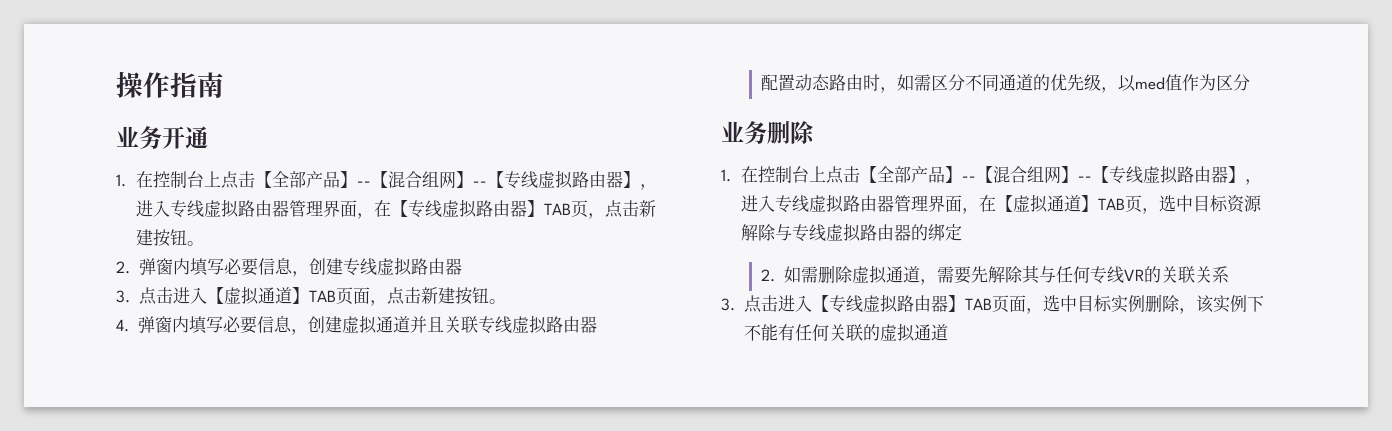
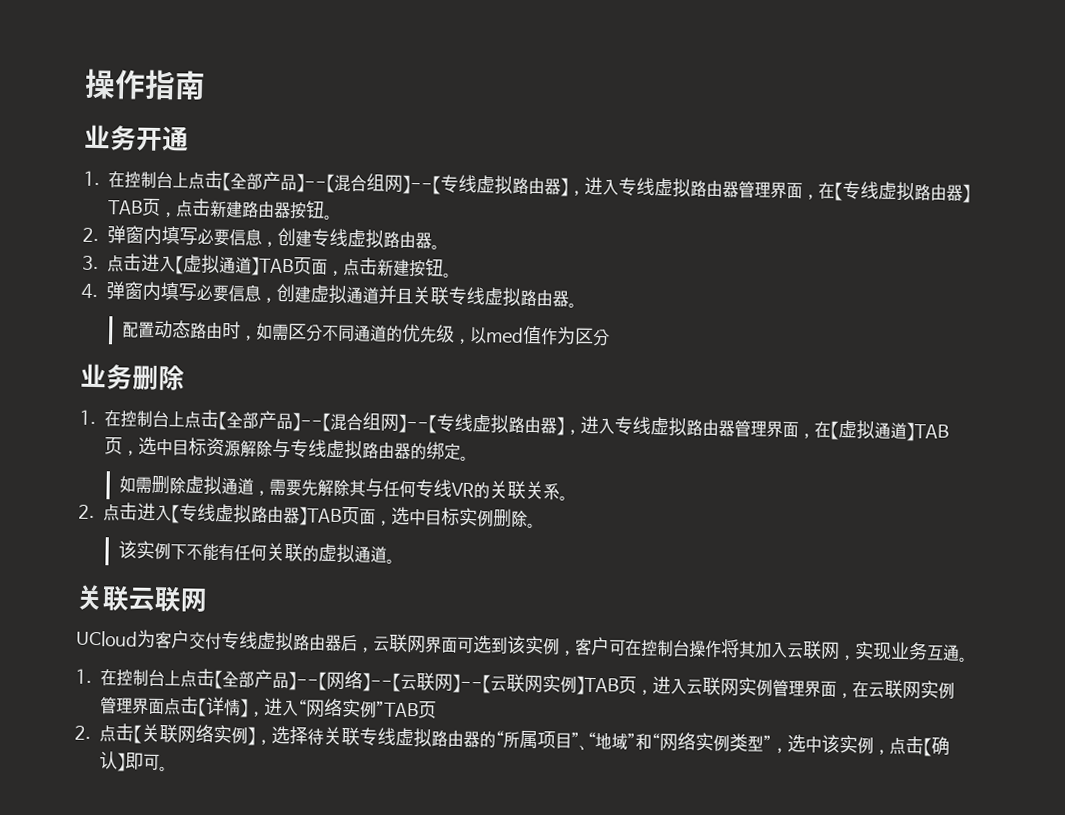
- 1.在控制台上点击【全部产品】--【混合组网】--【专线虚拟路由器】，进入专线虚拟路由器管理界面，在【专线虚拟路由器】TAB页，点击新建按钮。
+ 1.在控制台上点击【全部产品】--【混合组网】--【专线虚拟路由器】，进入专线虚拟路由器管理界面，在【专线虚拟路由器】TAB页，点击新建路由器按钮。
- 2.弹窗内填写必要信息，创建专线虚拟路由器
+ 2.弹窗内填写必要信息，创建专线虚拟路由器。
- 4.弹窗内填写必要信息，创建虚拟通道并且关联专线虚拟路由器
+ 4.弹窗内填写必要信息，创建虚拟通道并且关联专线虚拟路由器。
- 1.在控制台上点击【全部产品】--【混合组网】--【专线虚拟路由器】，进入专线虚拟路由器管理界面，在【虚拟通道】TAB页，选中目标资源解除与专线虚拟路由器的绑定
- 2.如需删除虚拟通道，需要先解除其与任何专线VR的关联关系
- 3.点击进入【专线虚拟路由器】TAB页面，选中目标实例删除，该实例下不能有任何关联的虚拟通道
+ 1.在控制台上点击【全部产品】--【混合组网】--【专线虚拟路由器】，进入专线虚拟路由器管理界面，在【虚拟通道】TAB页，选中目标资源解除与专线虚拟路由器的绑定。
+ 如需删除虚拟通道，需要先解除其与任何专线VR的关联关系。
+ 2.点击进入【专线虚拟路由器】TAB页面，选中目标实例删除。
+ 该实例下不能有任何关联的虚拟通道。
+ 关联云联网
+ UCloud为客户交付专线虚拟路由器后，云联网界面可选到该实例，客户可在控制台操作将其加入云联网，实现业务互通。
+ 1.在控制台上点击【全部产品】--【网络】--【云联网】--【云联网实例】TAB页，进入云联网实例管理界面，在云联网实例管理界面点击【详情】，进入“网络实例”TAB页
+ 2.点击【关联网络实例】，选择待关联专线虚拟路由器的“所属项目”、“地域”和“网络实例类型”，选中该实例，点击【确认】即可。

